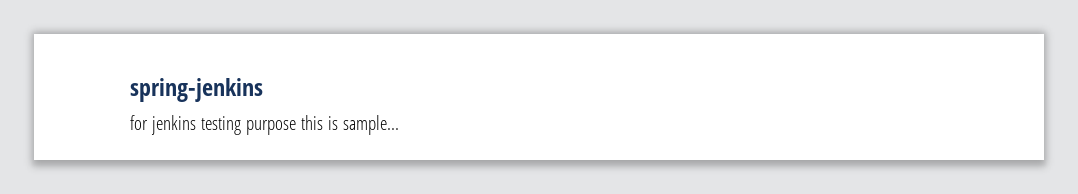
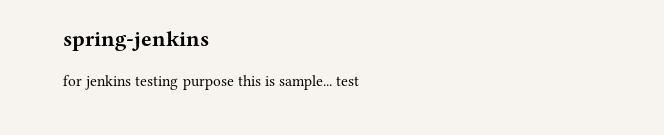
- for jenkins testing purpose this is sample...
+ for jenkins testing purpose this is sample... test

